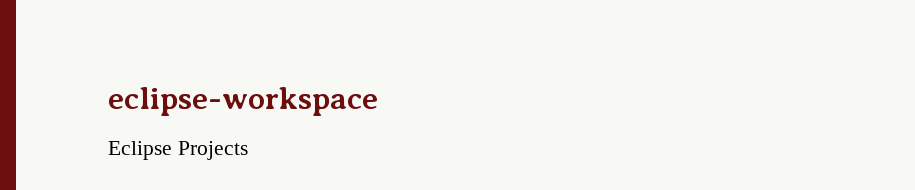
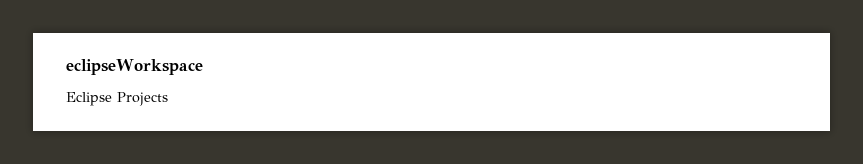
- eclipse-workspace
+ eclipseWorkspace

